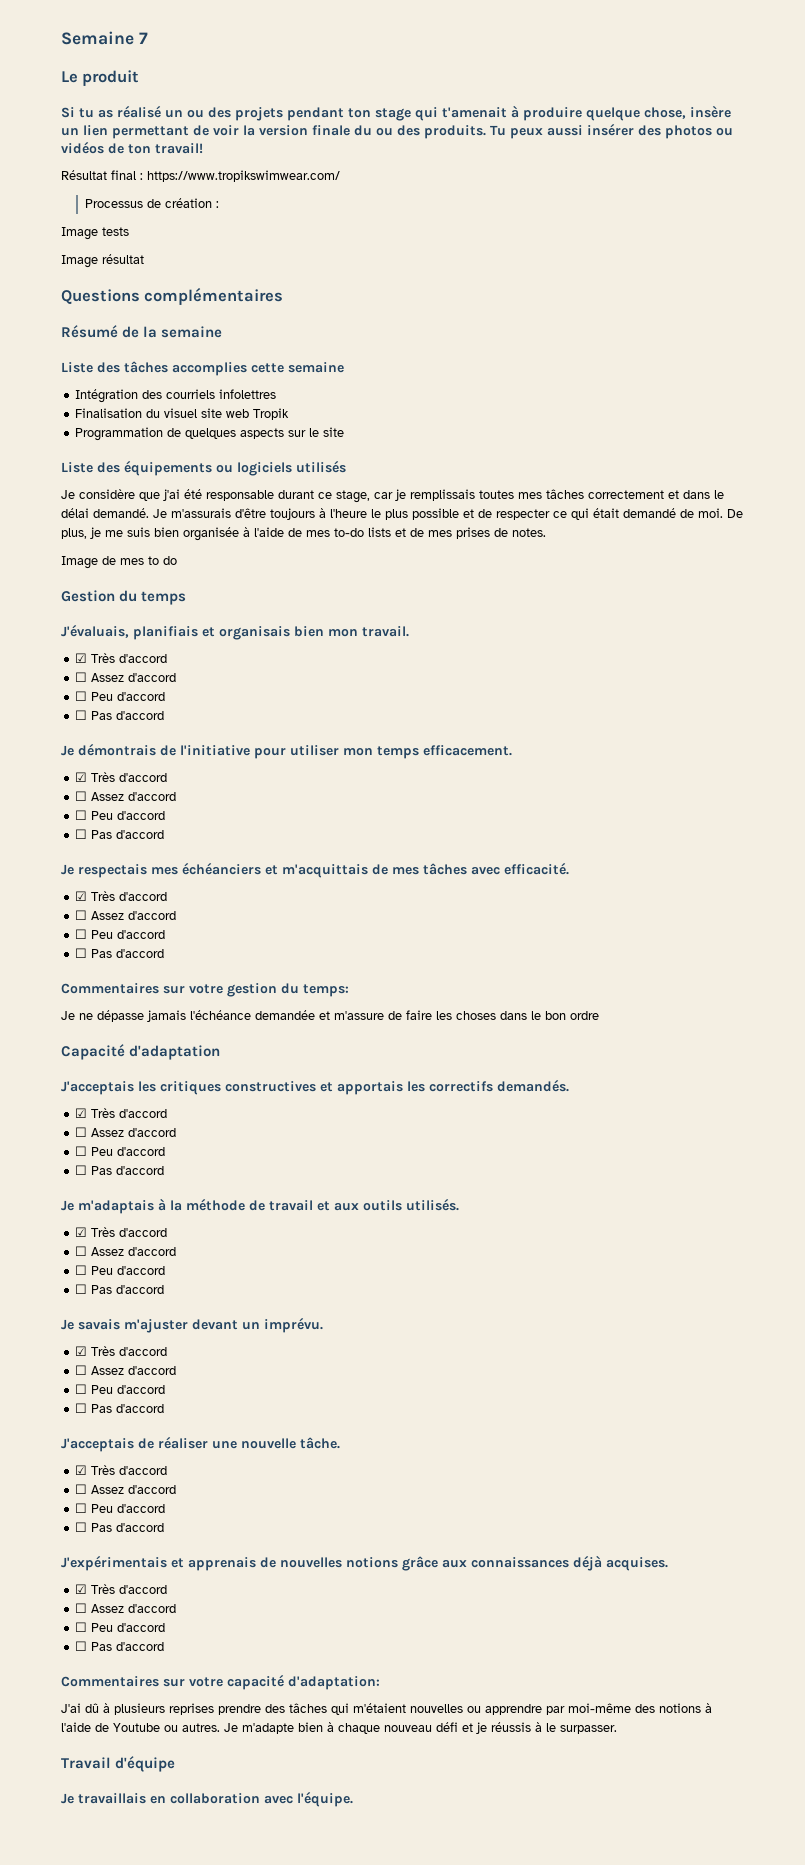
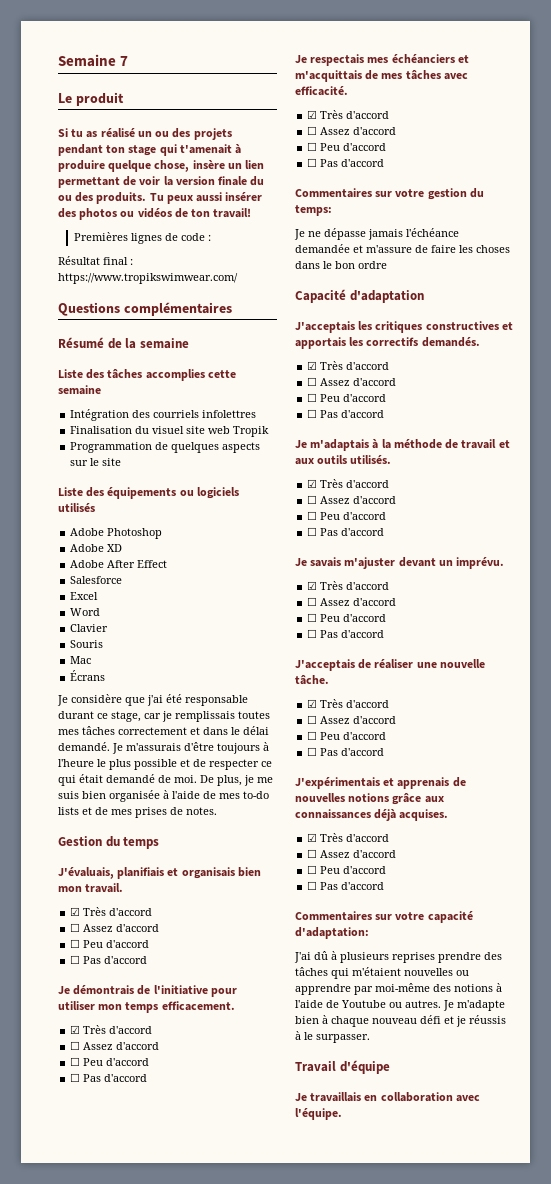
+ Premières lignes de code :
- Processus de création :
- Image tests
- Image résultat
+ Adobe Photoshop
+ Adobe XD
+ Adobe After Effect
+ Salesforce
+ Excel
+ Word
+ Clavier
+ Souris
+ Mac
+ Écrans
- Image de mes to do

